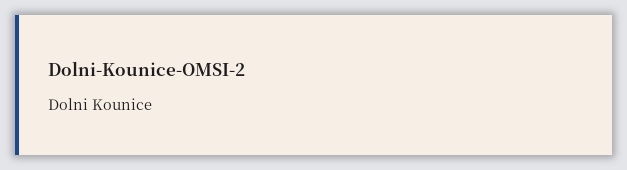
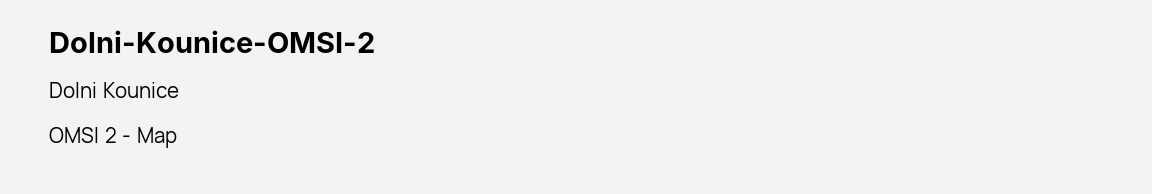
+ OMSI 2 - Map

